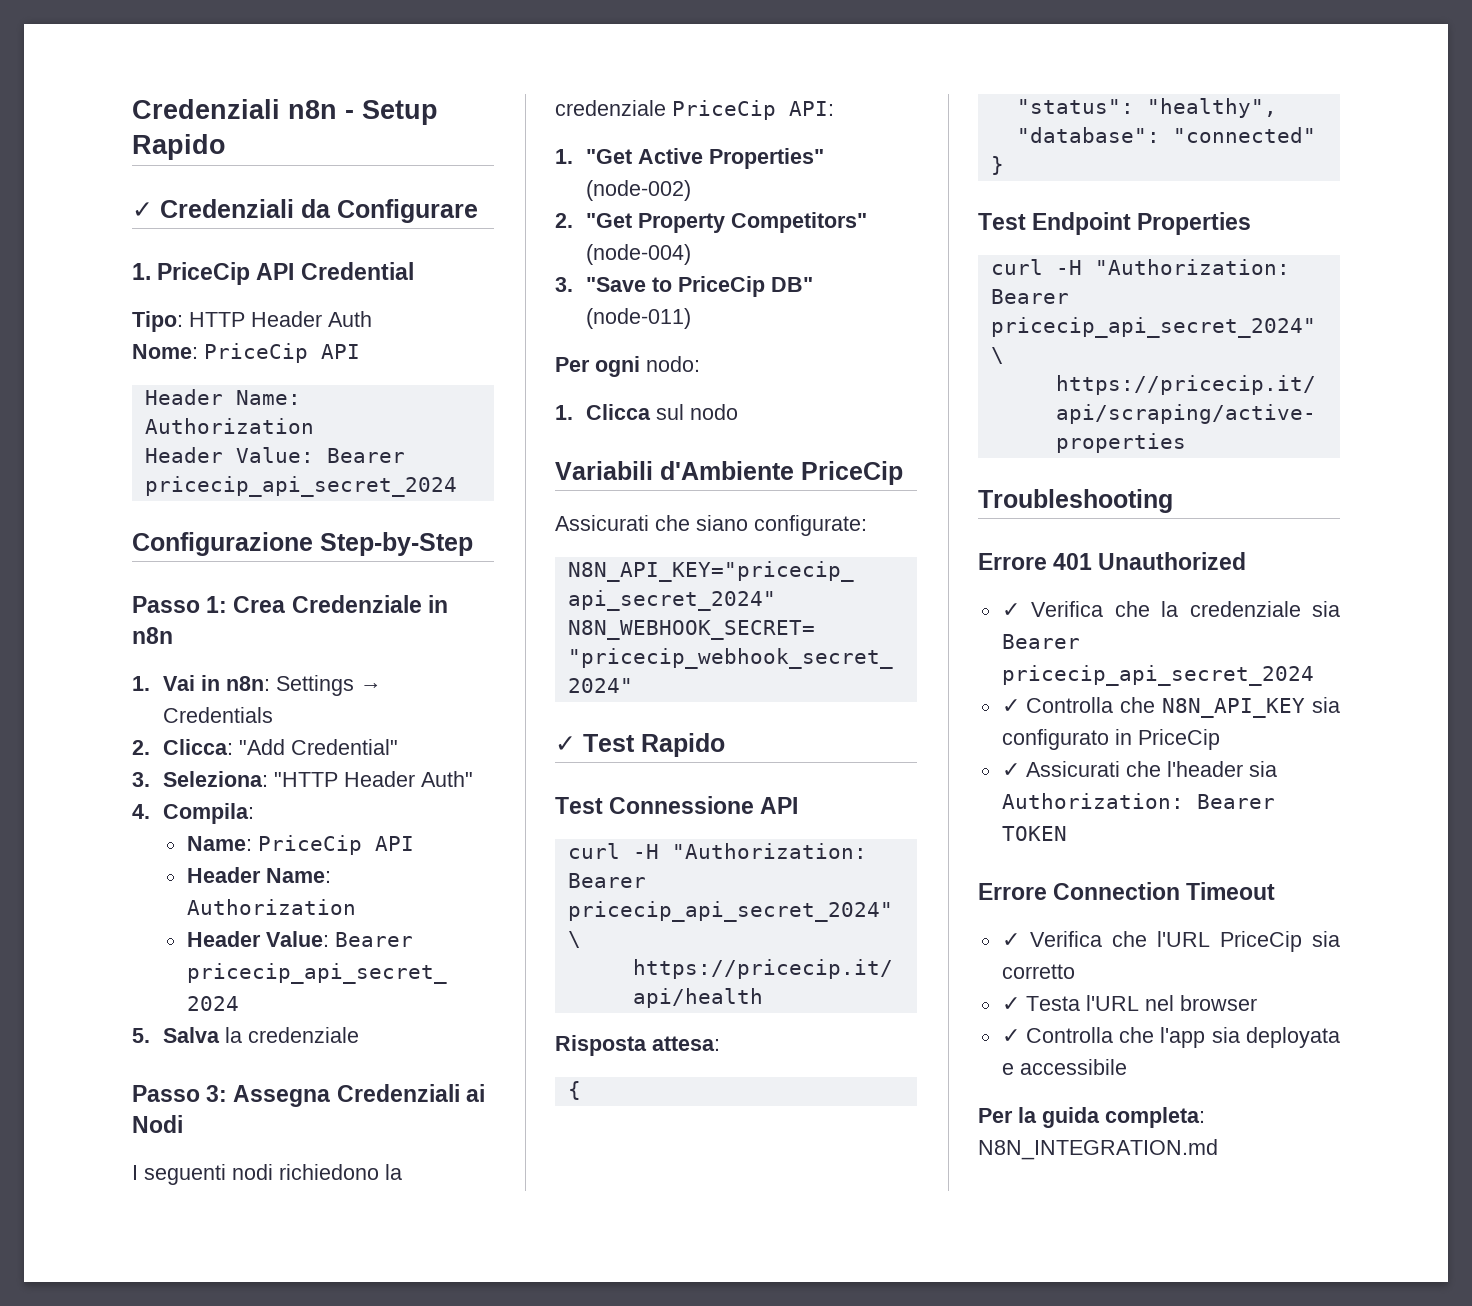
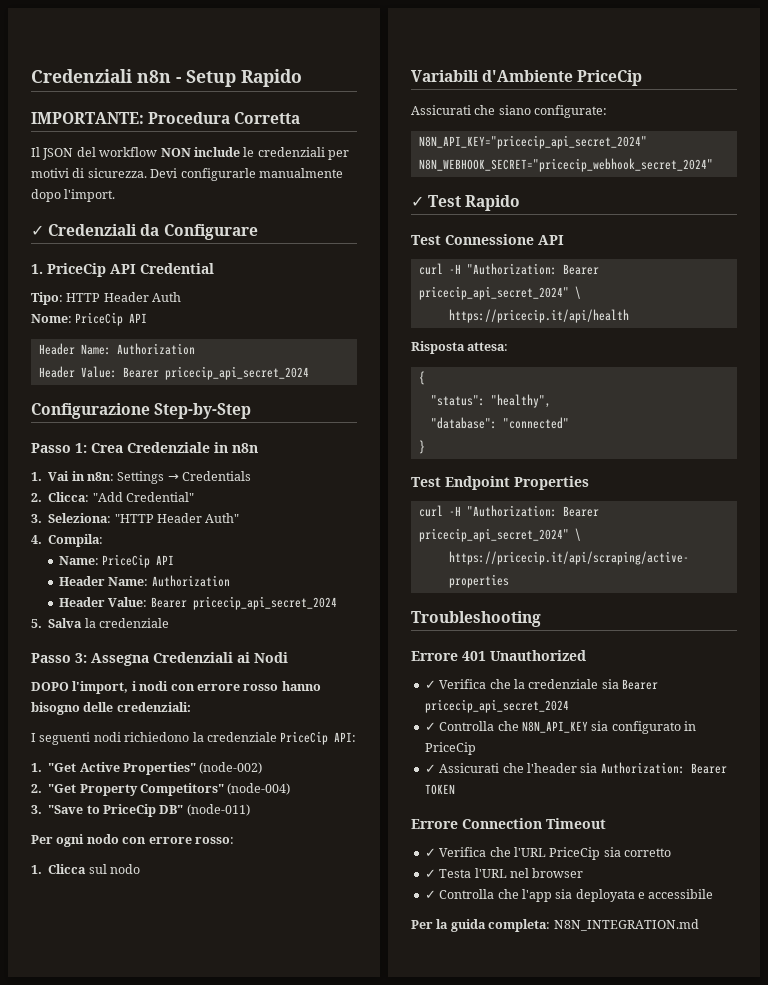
+ IMPORTANTE: Procedura Corretta
+ Il JSON del workflow NON include le credenziali per motivi di sicurezza. Devi configurarle manualmente dopo l'import.
+ DOPO l'import, i nodi con errore rosso hanno bisogno delle credenziali:
- Per ogni nodo:
+ Per ogni nodo con errore rosso:

